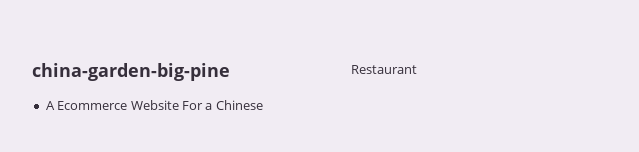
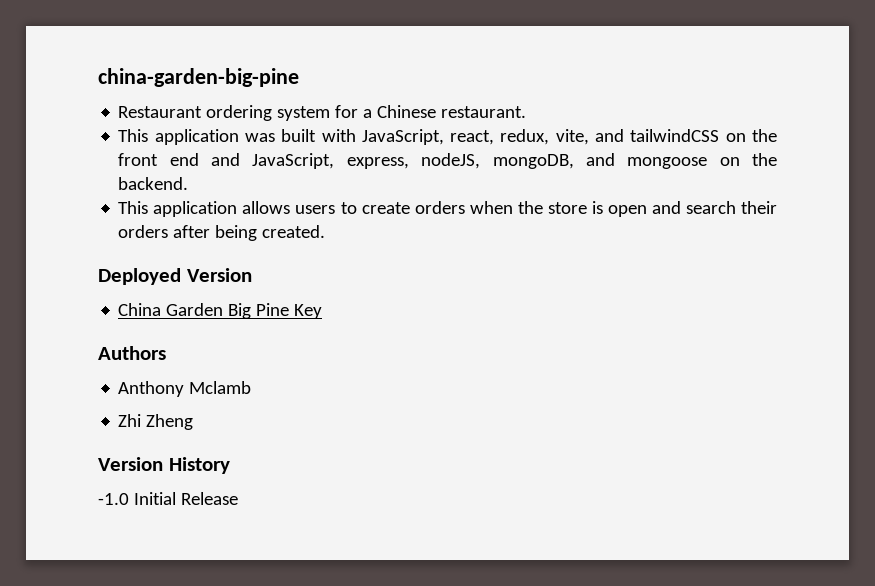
- A Ecommerce Website For a Chinese Restaurant
+ Restaurant ordering system for a Chinese restaurant.
+ This application was built with JavaScript, react, redux, vite, and tailwindCSS on the front end and JavaScript, express, nodeJS, mongoDB, and mongoose on the backend.
+ This application allows users to create orders when the store is open and search their orders after being created.
+ Deployed Version
+ China Garden Big Pine Key
+ Authors
+ Anthony Mclamb
+ Zhi Zheng
+ Version History
+ -1.0 Initial Release

